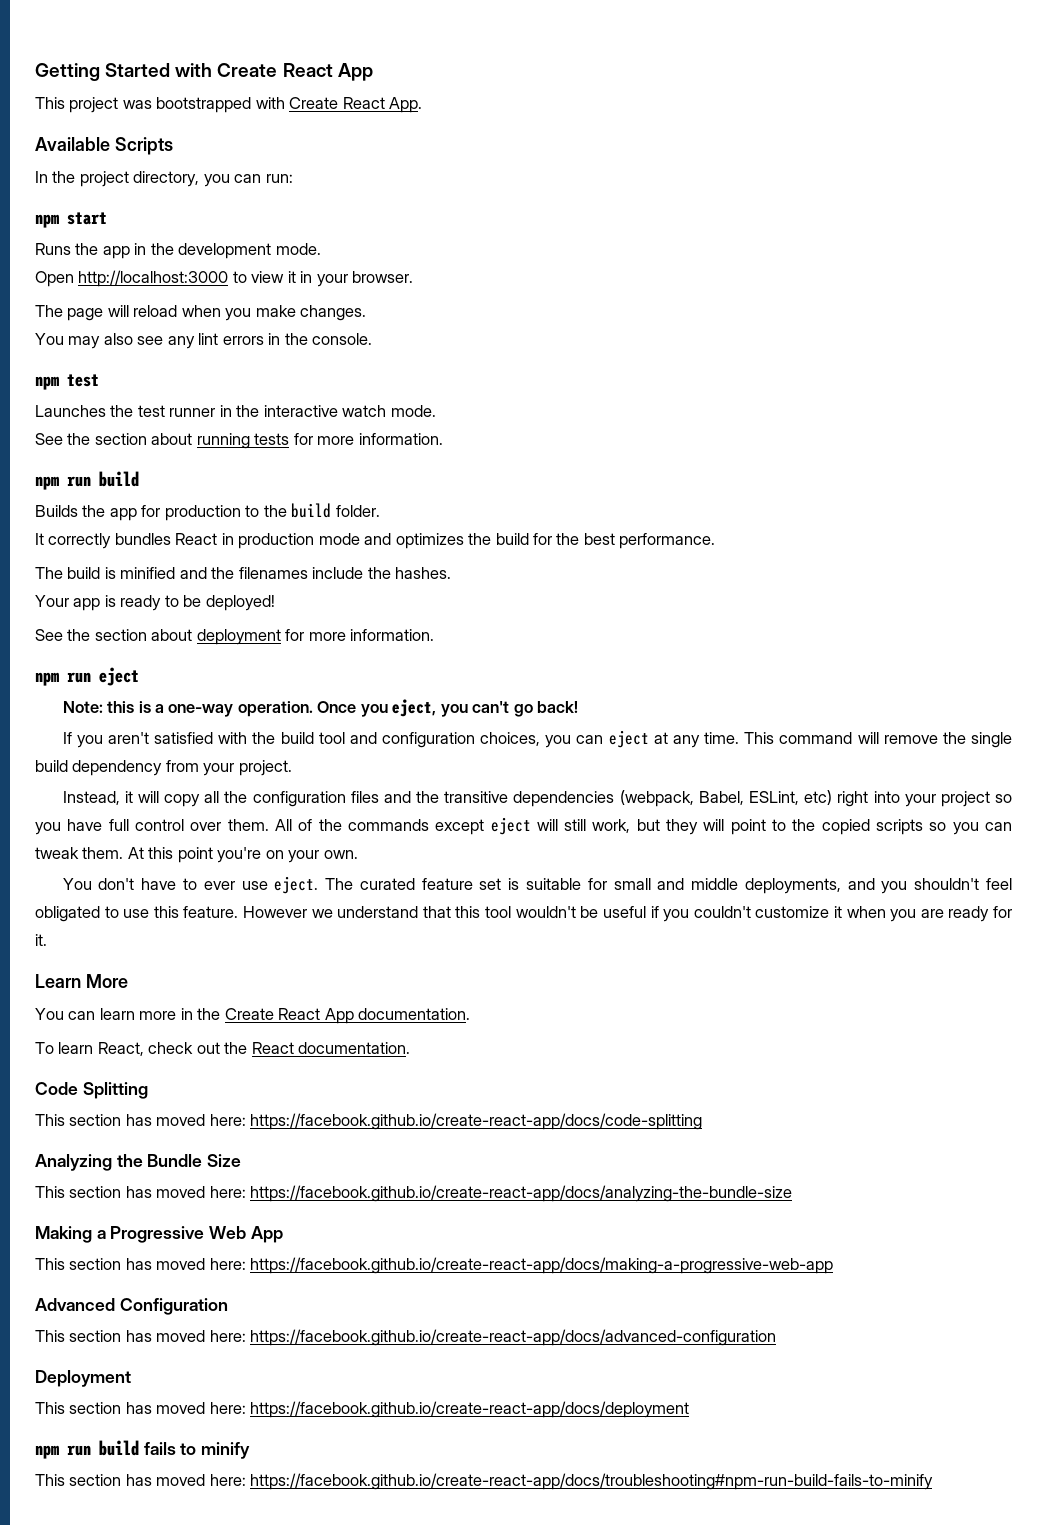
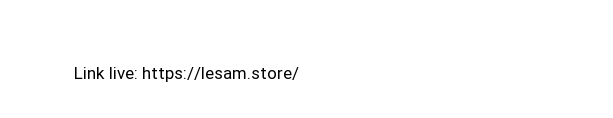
- Getting Started with Create React App
- This project was bootstrapped with Create React App.
- Available Scripts
- In the project directory, you can run:
- npm start
- Runs the app in the development mode.
- Open http://localhost:3000 to view it in your browser.
- The page will reload when you make changes.
- You may also see any lint errors in the console.
- npm test
- Launches the test runner in the interactive watch mode.
- See the section about running tests for more information.
- npm run build
- Builds the app for production to the build folder.
- It correctly bundles React in production mode and optimizes the build for the best performance.
- The build is minified and the filenames include the hashes.
- Your app is ready to be deployed!
- See the section about deployment for more information.
- npm run eject
- Note: this is a one-way operation. Once you eject, you can't go back!
- If you aren't satisfied with the build tool and configuration choices, you can eject at any time. This command will remove the single build dependency from your project.
- Instead, it will copy all the configuration files and the transitive dependencies (webpack, Babel, ESLint, etc) right into your project so you have full control over them. All of the commands except eject will still work, but they will point to the copied scripts so you can tweak them. At this point you're on your own.
- You don't have to ever use eject. The curated feature set is suitable for small and middle deployments, and you shouldn't feel obligated to use this feature. However we understand that this tool wouldn't be useful if you couldn't customize it when you are ready for it.
- Learn More
- You can learn more in the Create React App documentation.
- To learn React, check out the React documentation.
- Code Splitting
- This section has moved here: https://facebook.github.io/create-react-app/docs/code-splitting
- Analyzing the Bundle Size
- This section has moved here: https://facebook.github.io/create-react-app/docs/analyzing-the-bundle-size
- Making a Progressive Web App
- This section has moved here: https://facebook.github.io/create-react-app/docs/making-a-progressive-web-app
- Advanced Configuration
- This section has moved here: https://facebook.github.io/create-react-app/docs/advanced-configuration
- Deployment
- This section has moved here: https://facebook.github.io/create-react-app/docs/deployment
- npm run build fails to minify
- This section has moved here: https://facebook.github.io/create-react-app/docs/troubleshooting#npm-run-build-fails-to-minify
+ Link live: https://lesam.store/

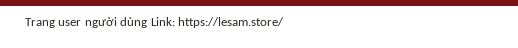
- Link live: https://lesam.store/
+ Trang user người dùng Link: https://lesam.store/

